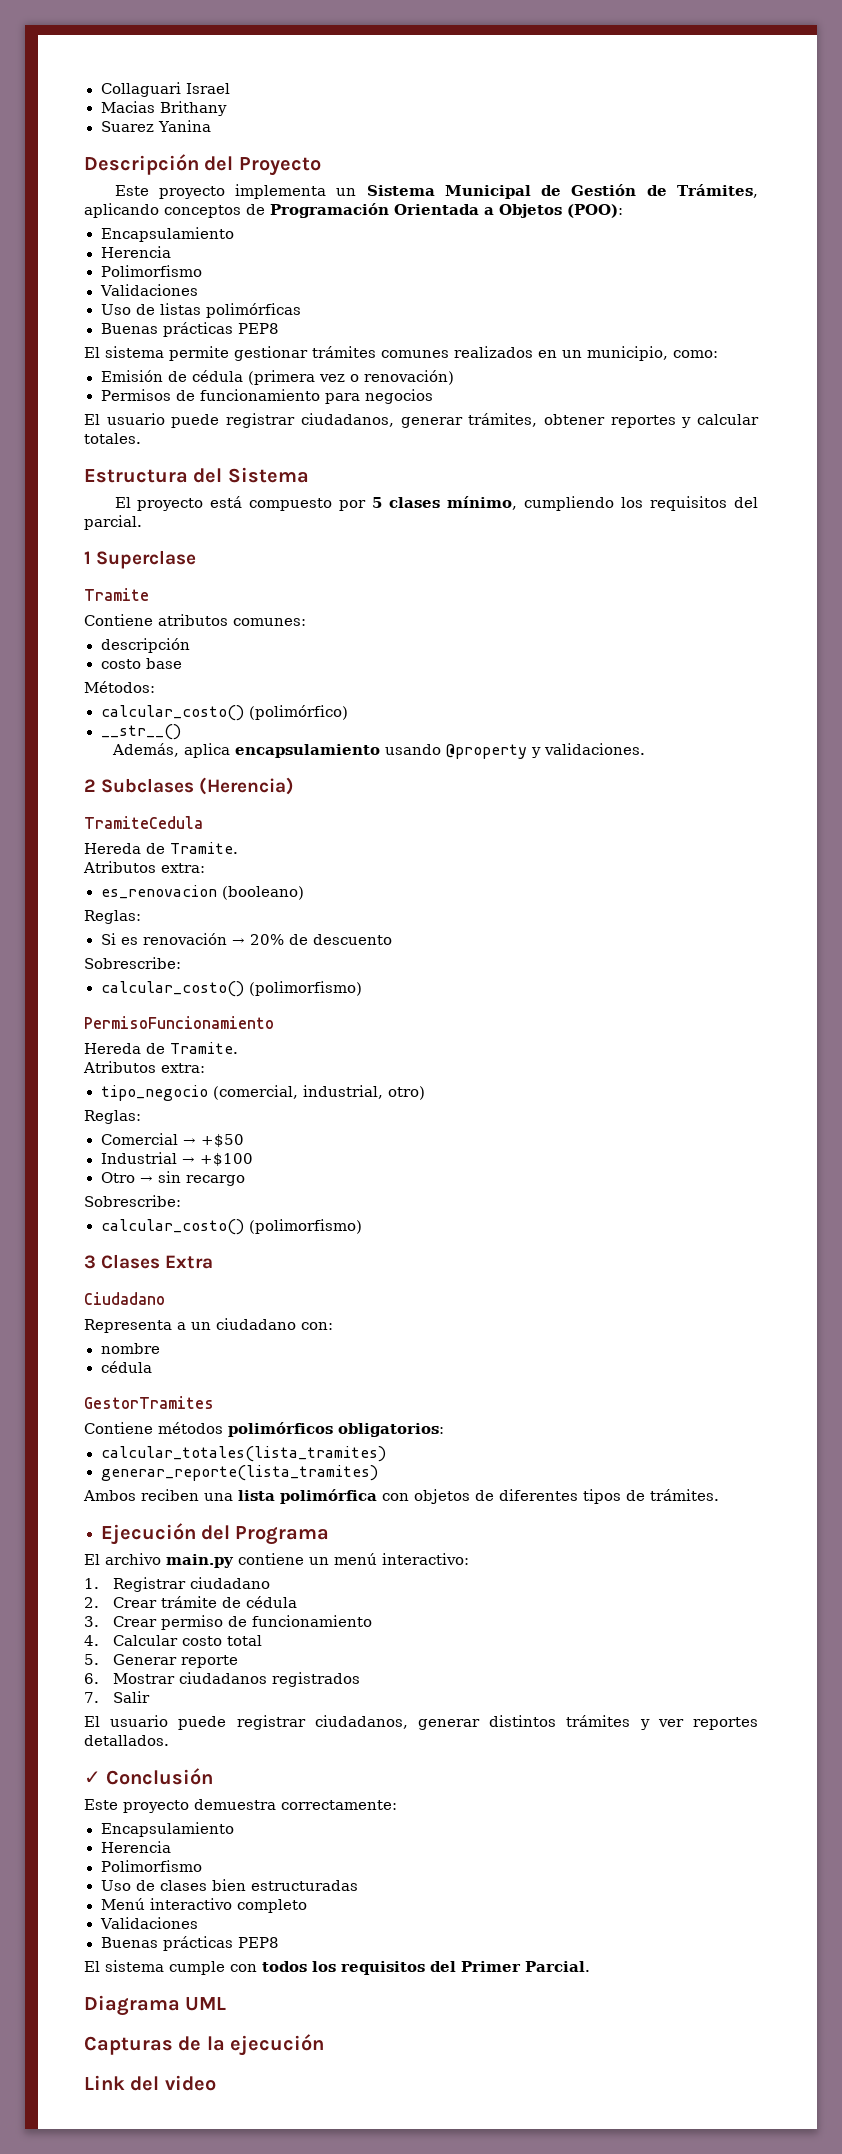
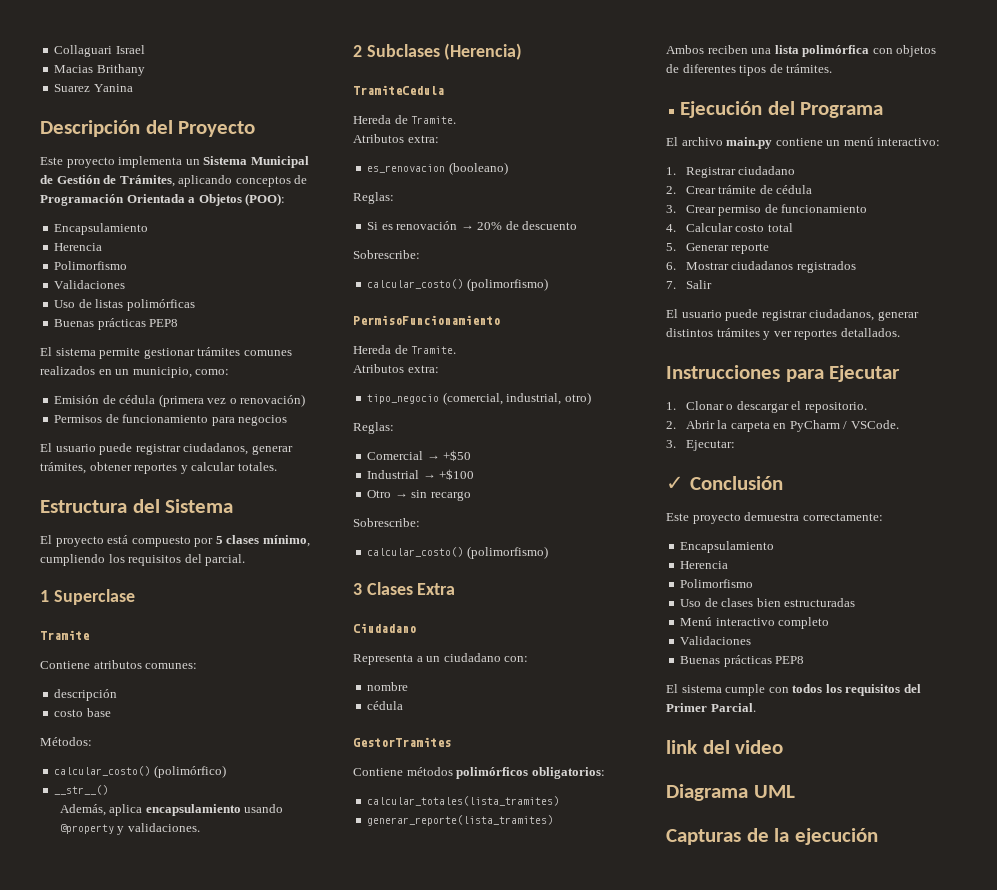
+ Instrucciones para Ejecutar
+ 1. Clonar o descargar el repositorio.
+ 2. Abrir la carpeta en PyCharm / VSCode.
+ 3. Ejecutar:
+ link del video
- Link del video

